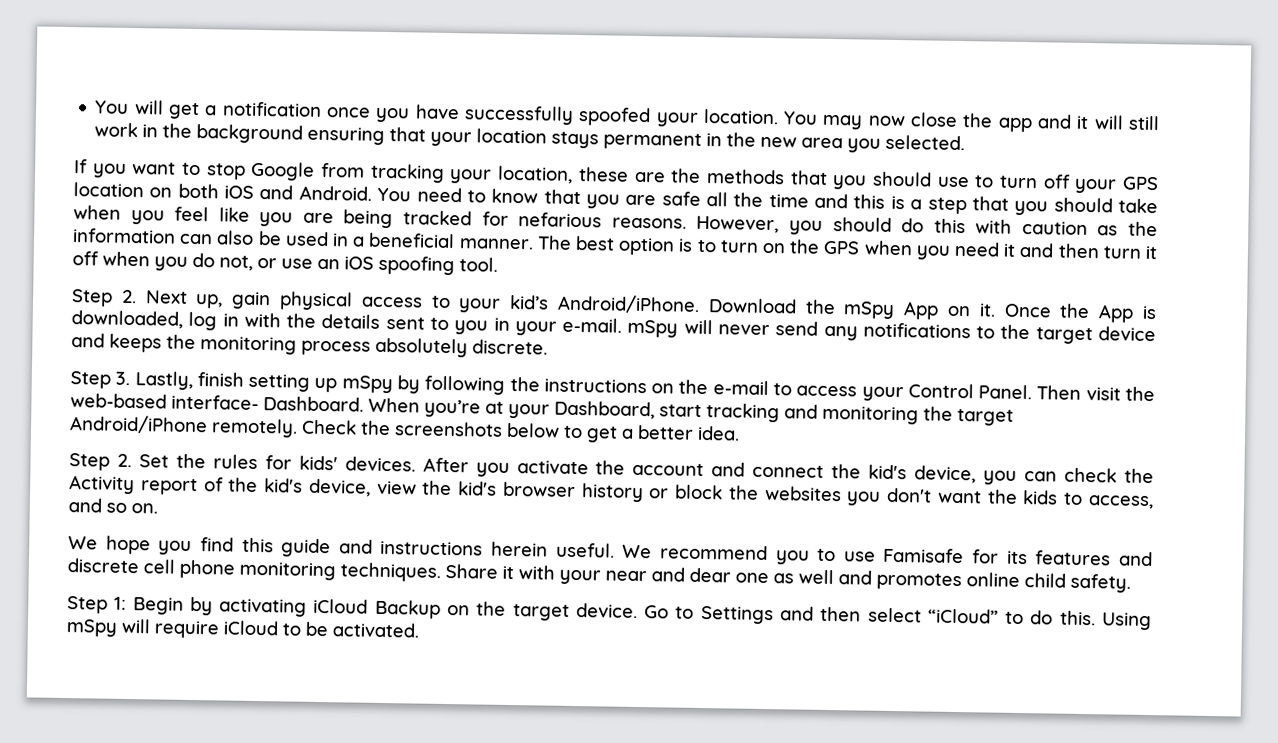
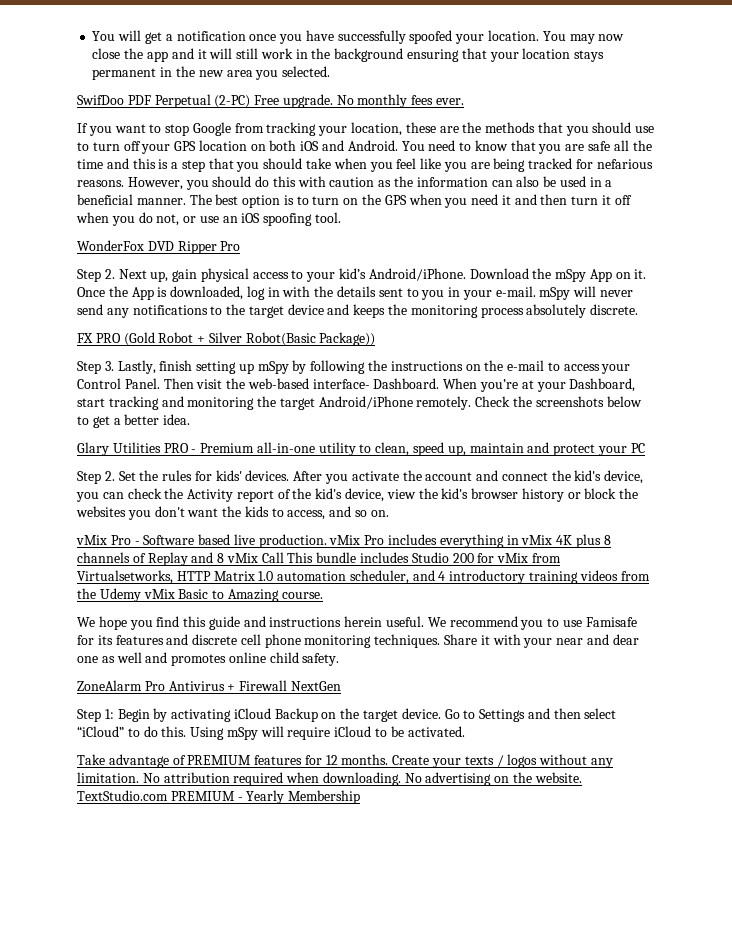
+ SwifDoo PDF Perpetual (2-PC) Free upgrade. No monthly fees ever.
+ WonderFox DVD Ripper Pro
+ FX PRO (Gold Robot + Silver Robot(Basic Package))
+ Glary Utilities PRO - Premium all-in-one utility to clean, speed up, maintain and protect your PC
+ vMix Pro - Software based live production. vMix Pro includes everything in vMix 4K plus 8 channels of Replay and 8 vMix Call This bundle includes Studio 200 for vMix from Virtualsetworks, HTTP Matrix 1.0 automation scheduler, and 4 introductory training videos from the Udemy vMix Basic to Amazing course.
+ ZoneAlarm Pro Antivirus + Firewall NextGen
+ Take advantage of PREMIUM features for 12 months. Create your texts / logos without any limitation. No attribution required when downloading. No advertising on the website. TextStudio.com PREMIUM - Yearly Membership

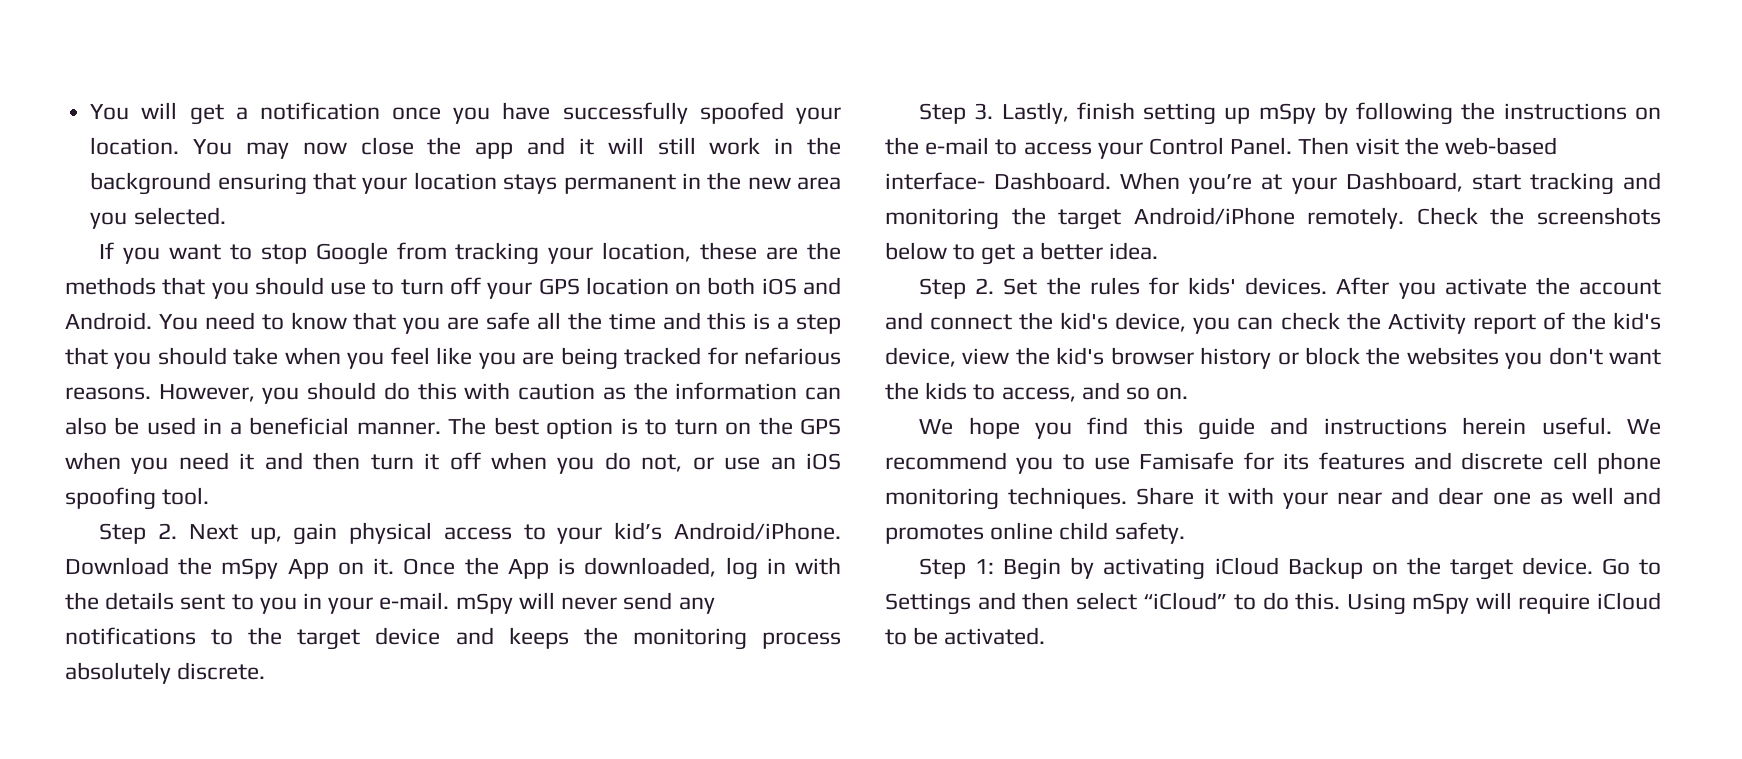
- SwifDoo PDF Perpetual (2-PC) Free upgrade. No monthly fees ever.
- WonderFox DVD Ripper Pro
- FX PRO (Gold Robot + Silver Robot(Basic Package))
- Glary Utilities PRO - Premium all-in-one utility to clean, speed up, maintain and protect your PC
- vMix Pro - Software based live production. vMix Pro includes everything in vMix 4K plus 8 channels of Replay and 8 vMix Call This bundle includes Studio 200 for vMix from Virtualsetworks, HTTP Matrix 1.0 automation scheduler, and 4 introductory training videos from the Udemy vMix Basic to Amazing course.
- ZoneAlarm Pro Antivirus + Firewall NextGen
- Take advantage of PREMIUM features for 12 months. Create your texts / logos without any limitation. No attribution required when downloading. No advertising on the website. TextStudio.com PREMIUM - Yearly Membership

